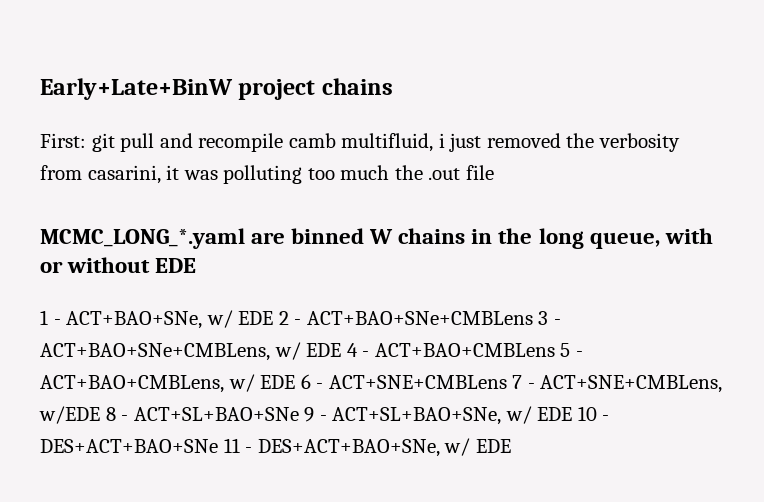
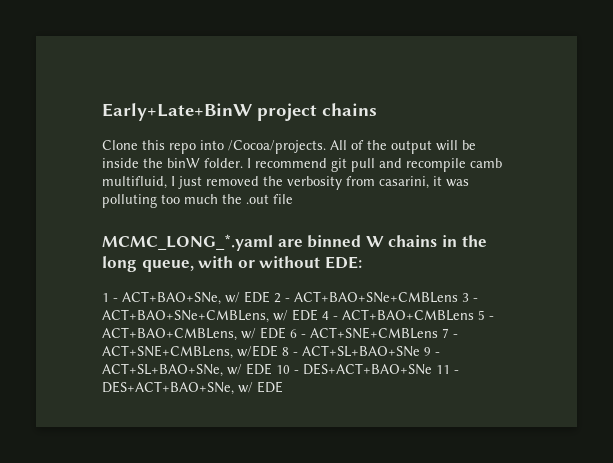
- First: git pull and recompile camb multifluid, i just removed the verbosity from casarini, it was polluting too much the .out file
+ Clone this repo into /Cocoa/projects. All of the output will be inside the binW folder. I recommend git pull and recompile camb multifluid, I just removed the verbosity from casarini, it was polluting too much the .out file
- MCMC_LONG_*.yaml are binned W chains in the long queue, with or without EDE
+ MCMC_LONG_*.yaml are binned W chains in the long queue, with or without EDE:

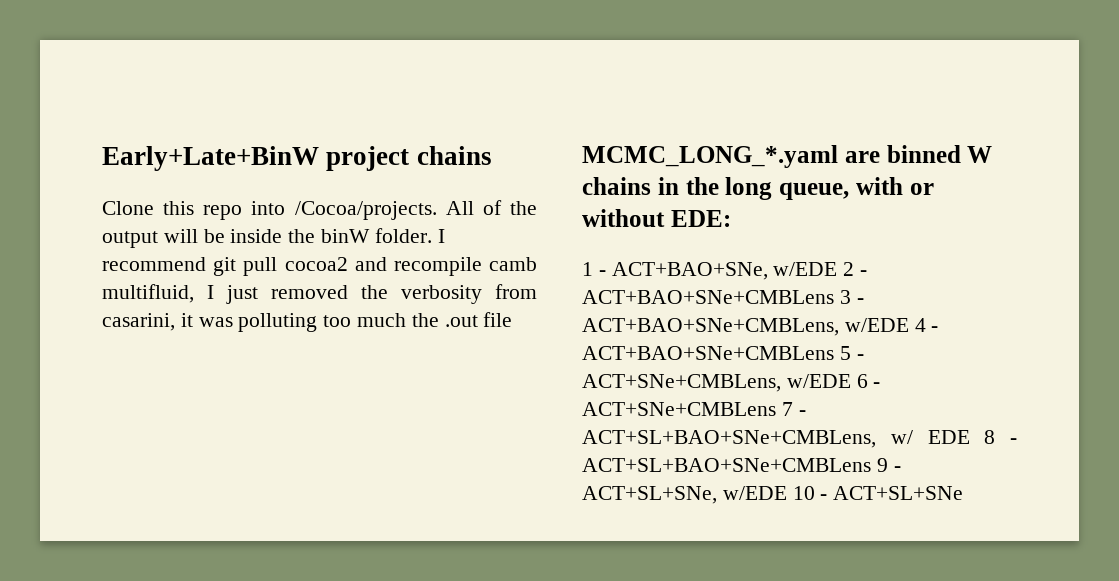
- I recommend git pull and recompile camb multifluid, I just removed the verbosity from casarini, it was polluting too much the .out file
+ I recommend git pull cocoa2 and recompile camb multifluid, I just removed the verbosity from casarini, it was polluting too much the .out file
- 1 - ACT+BAO+SNe, w/ EDE 2 - ACT+BAO+SNe+CMBLens 3 - ACT+BAO+SNe+CMBLens, w/ EDE 4 - ACT+BAO+CMBLens 5 - ACT+BAO+CMBLens, w/ EDE 6 - ACT+SNE+CMBLens 7 - ACT+SNE+CMBLens, w/EDE 8 - ACT+SL+BAO+SNe 9 - ACT+SL+BAO+SNe, w/ EDE 10 - DES+ACT+BAO+SNe 11 - DES+ACT+BAO+SNe, w/ EDE
+ 1 - ACT+BAO+SNe, w/EDE 2 - ACT+BAO+SNe+CMBLens 3 - ACT+BAO+SNe+CMBLens, w/EDE 4 - ACT+BAO+SNe+CMBLens 5 - ACT+SNe+CMBLens, w/EDE 6 - ACT+SNe+CMBLens 7 - ACT+SL+BAO+SNe+CMBLens, w/ EDE 8 - ACT+SL+BAO+SNe+CMBLens 9 - ACT+SL+SNe, w/EDE 10 - ACT+SL+SNe

